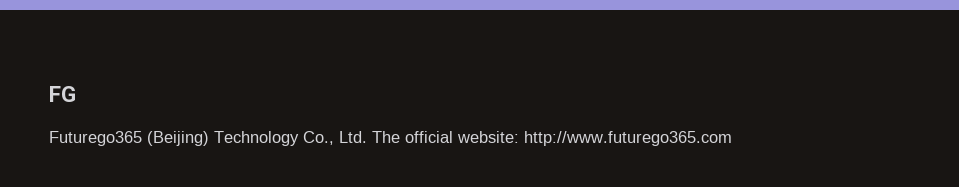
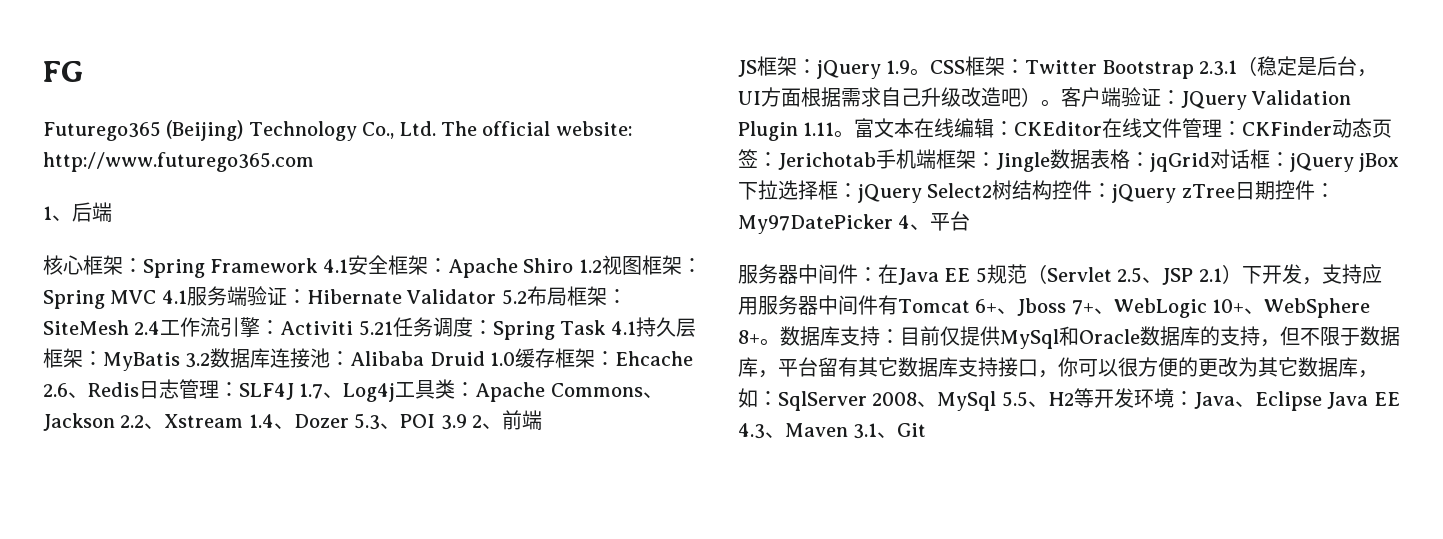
+ 1、后端
+ 核心框架：Spring Framework 4.1安全框架：Apache Shiro 1.2视图框架：Spring MVC 4.1服务端验证：Hibernate Validator 5.2布局框架：SiteMesh 2.4工作流引擎：Activiti 5.21任务调度：Spring Task 4.1持久层框架：MyBatis 3.2数据库连接池：Alibaba Druid 1.0缓存框架：Ehcache 2.6、Redis日志管理：SLF4J 1.7、Log4j工具类：Apache Commons、Jackson 2.2、Xstream 1.4、Dozer 5.3、POI 3.9 2、前端
+ JS框架：jQuery 1.9。CSS框架：Twitter Bootstrap 2.3.1（稳定是后台，UI方面根据需求自己升级改造吧）。客户端验证：JQuery Validation Plugin 1.11。富文本在线编辑：CKEditor在线文件管理：CKFinder动态页签：Jerichotab手机端框架：Jingle数据表格：jqGrid对话框：jQuery jBox下拉选择框：jQuery Select2树结构控件：jQuery zTree日期控件：My97DatePicker 4、平台
+ 服务器中间件：在Java EE 5规范（Servlet 2.5、JSP 2.1）下开发，支持应用服务器中间件有Tomcat 6+、Jboss 7+、WebLogic 10+、WebSphere 8+。数据库支持：目前仅提供MySql和Oracle数据库的支持，但不限于数据库，平台留有其它数据库支持接口，你可以很方便的更改为其它数据库，如：SqlServer 2008、MySql 5.5、H2等开发环境：Java、Eclipse Java EE 4.3、Maven 3.1、Git

